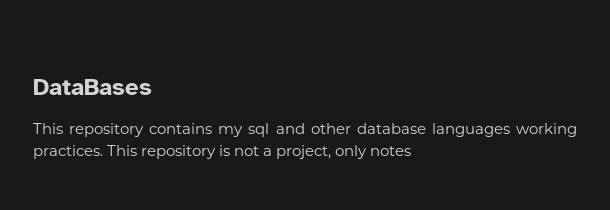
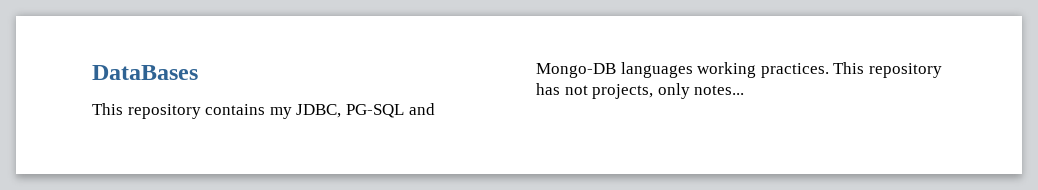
- This repository contains my sql and other database languages working practices.
+ This repository contains my JDBC, PG-SQL and Mongo-DB languages working practices.
- This repository is not a project, only notes
+ This repository has not projects, only notes...

